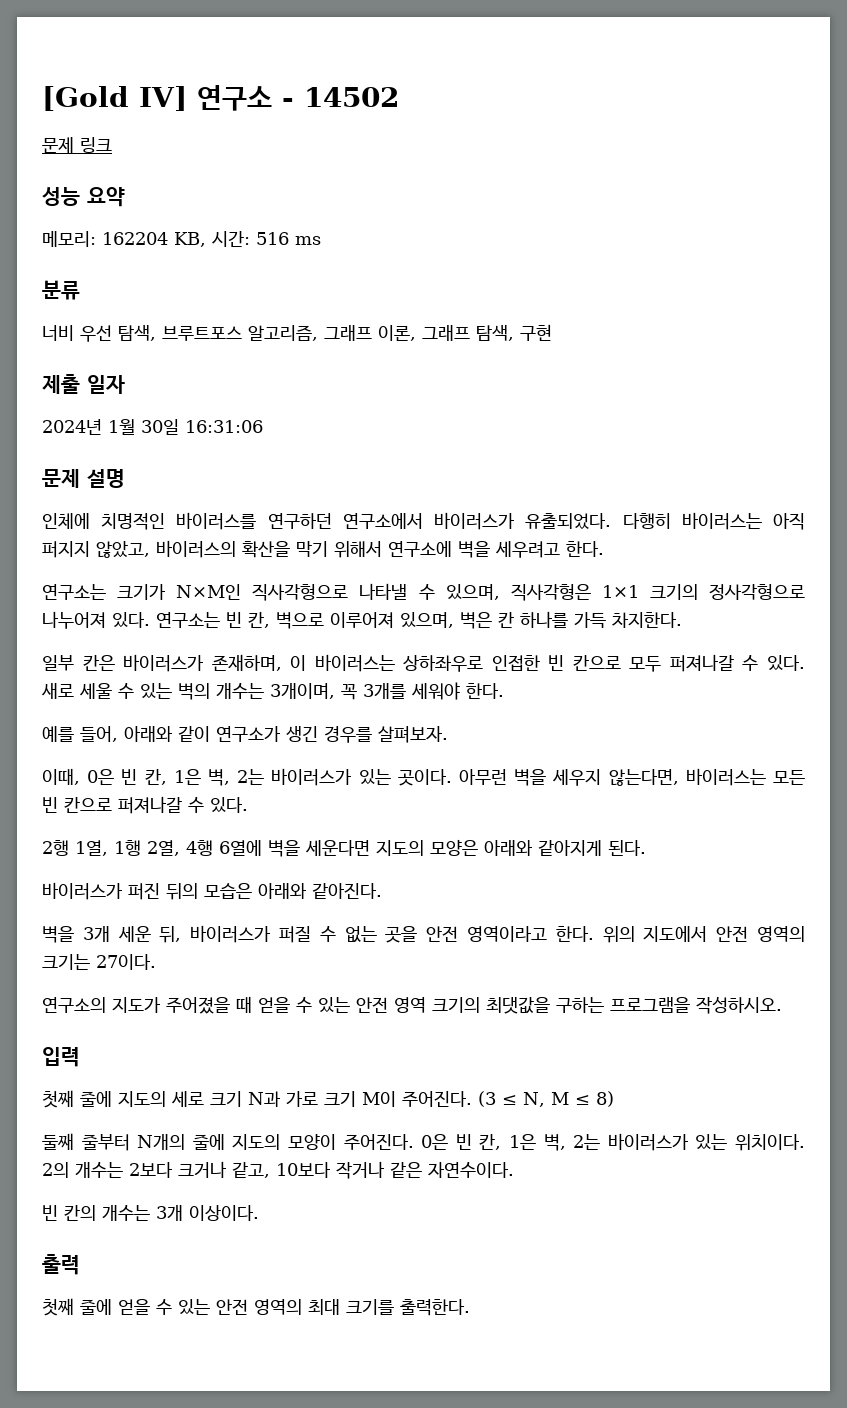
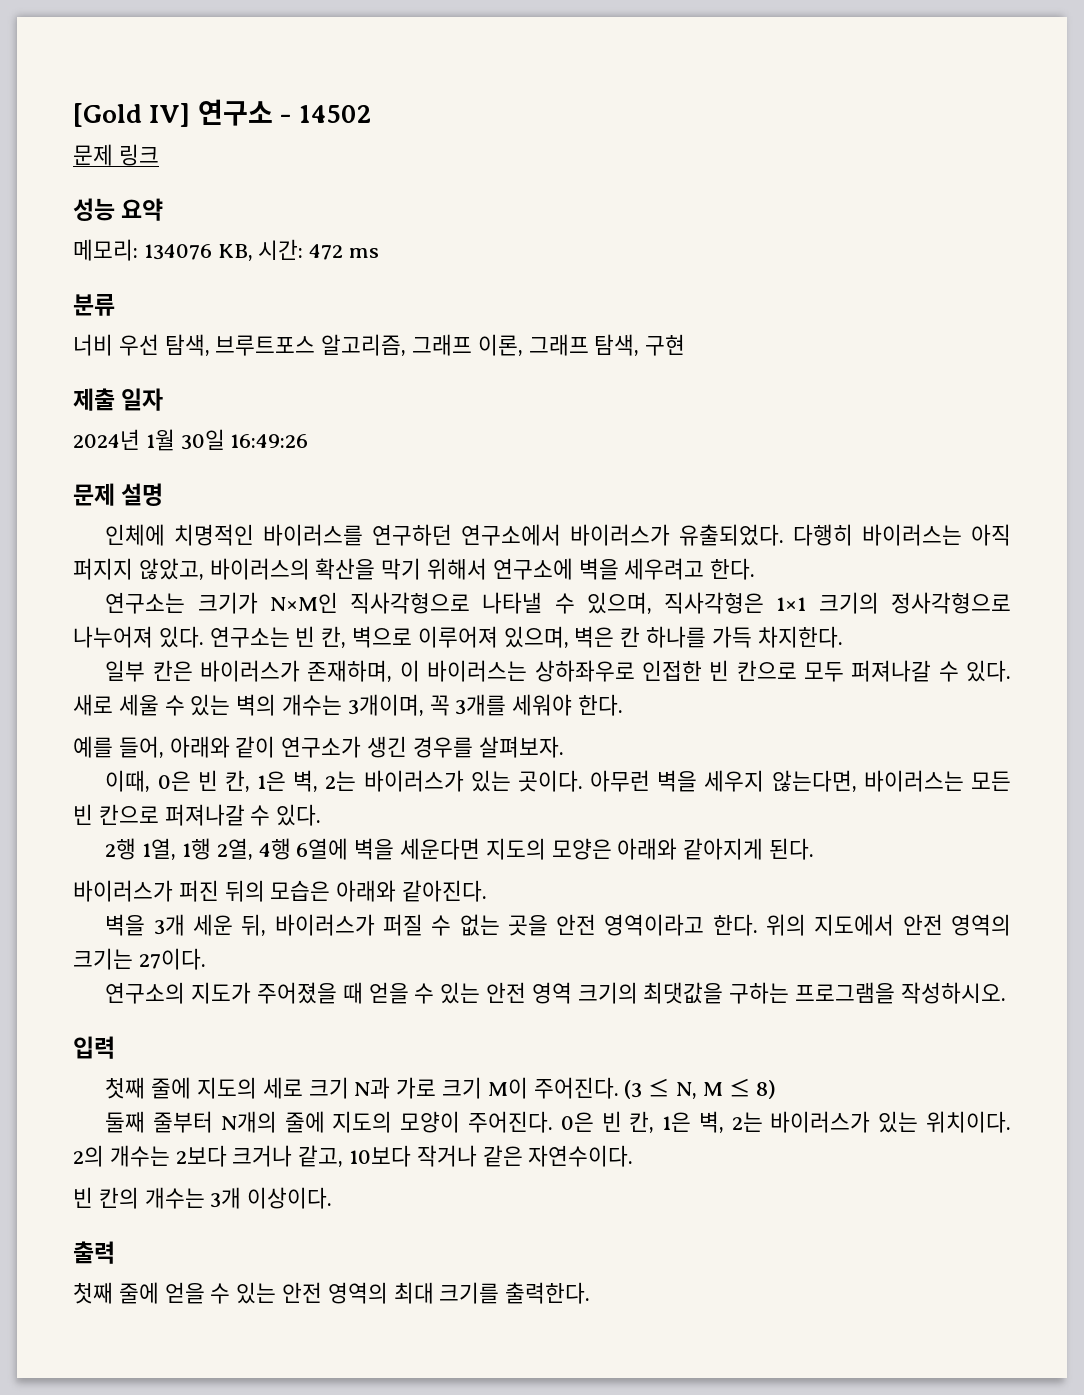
- 메모리: 162204 KB, 시간: 516 ms
+ 메모리: 134076 KB, 시간: 472 ms
- 2024년 1월 30일 16:31:06
+ 2024년 1월 30일 16:49:26

